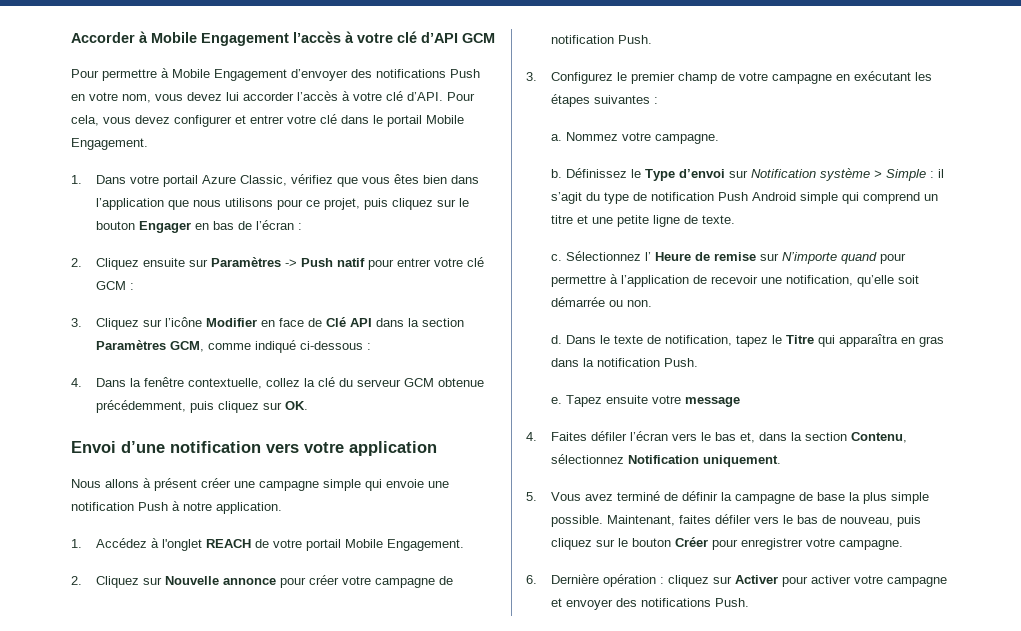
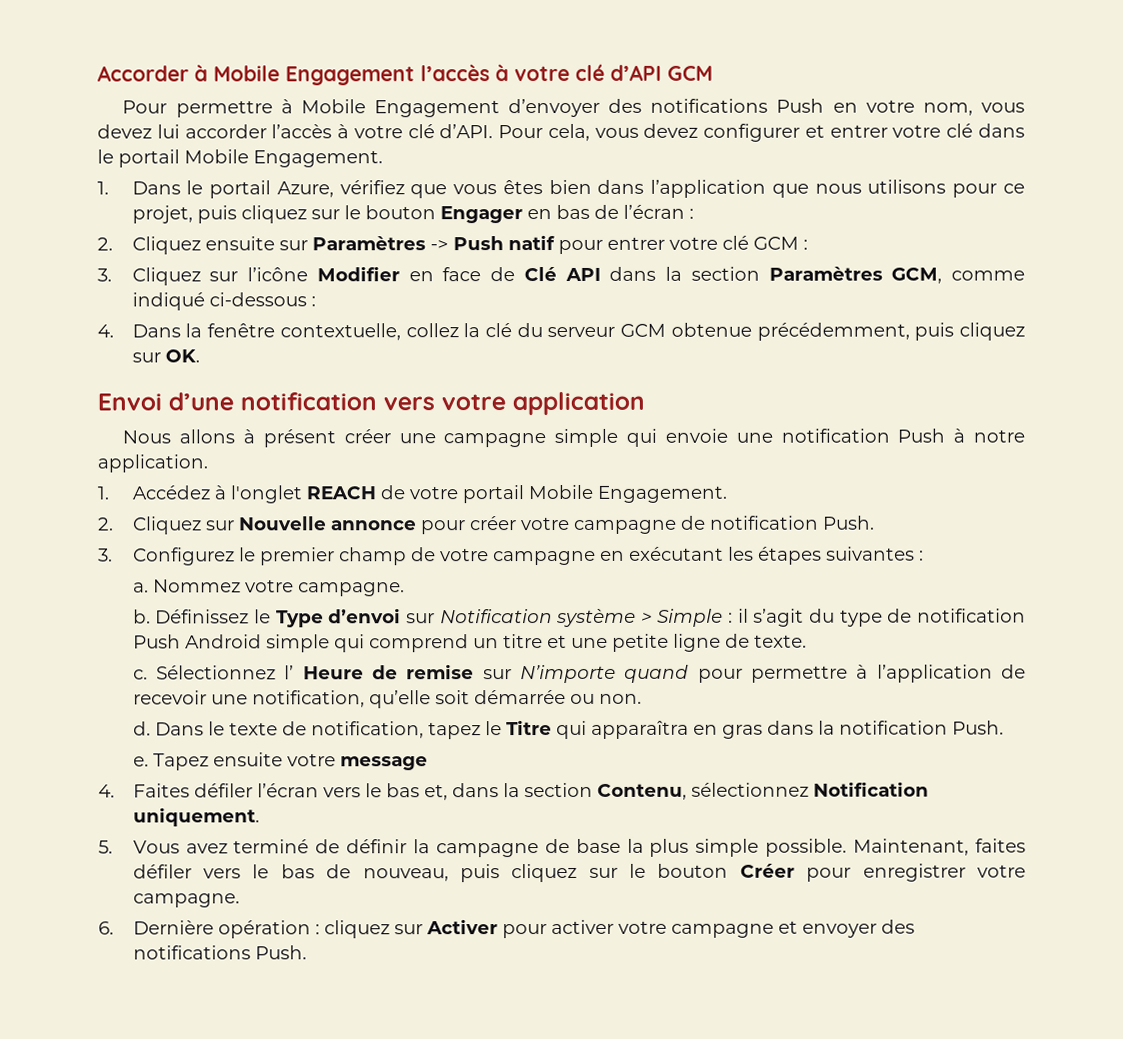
- 1. Dans votre portail Azure Classic, vérifiez que vous êtes bien dans l’application que nous utilisons pour ce projet, puis cliquez sur le bouton Engager en bas de l’écran :
+ 1. Dans le portail Azure, vérifiez que vous êtes bien dans l’application que nous utilisons pour ce projet, puis cliquez sur le bouton Engager en bas de l’écran :

